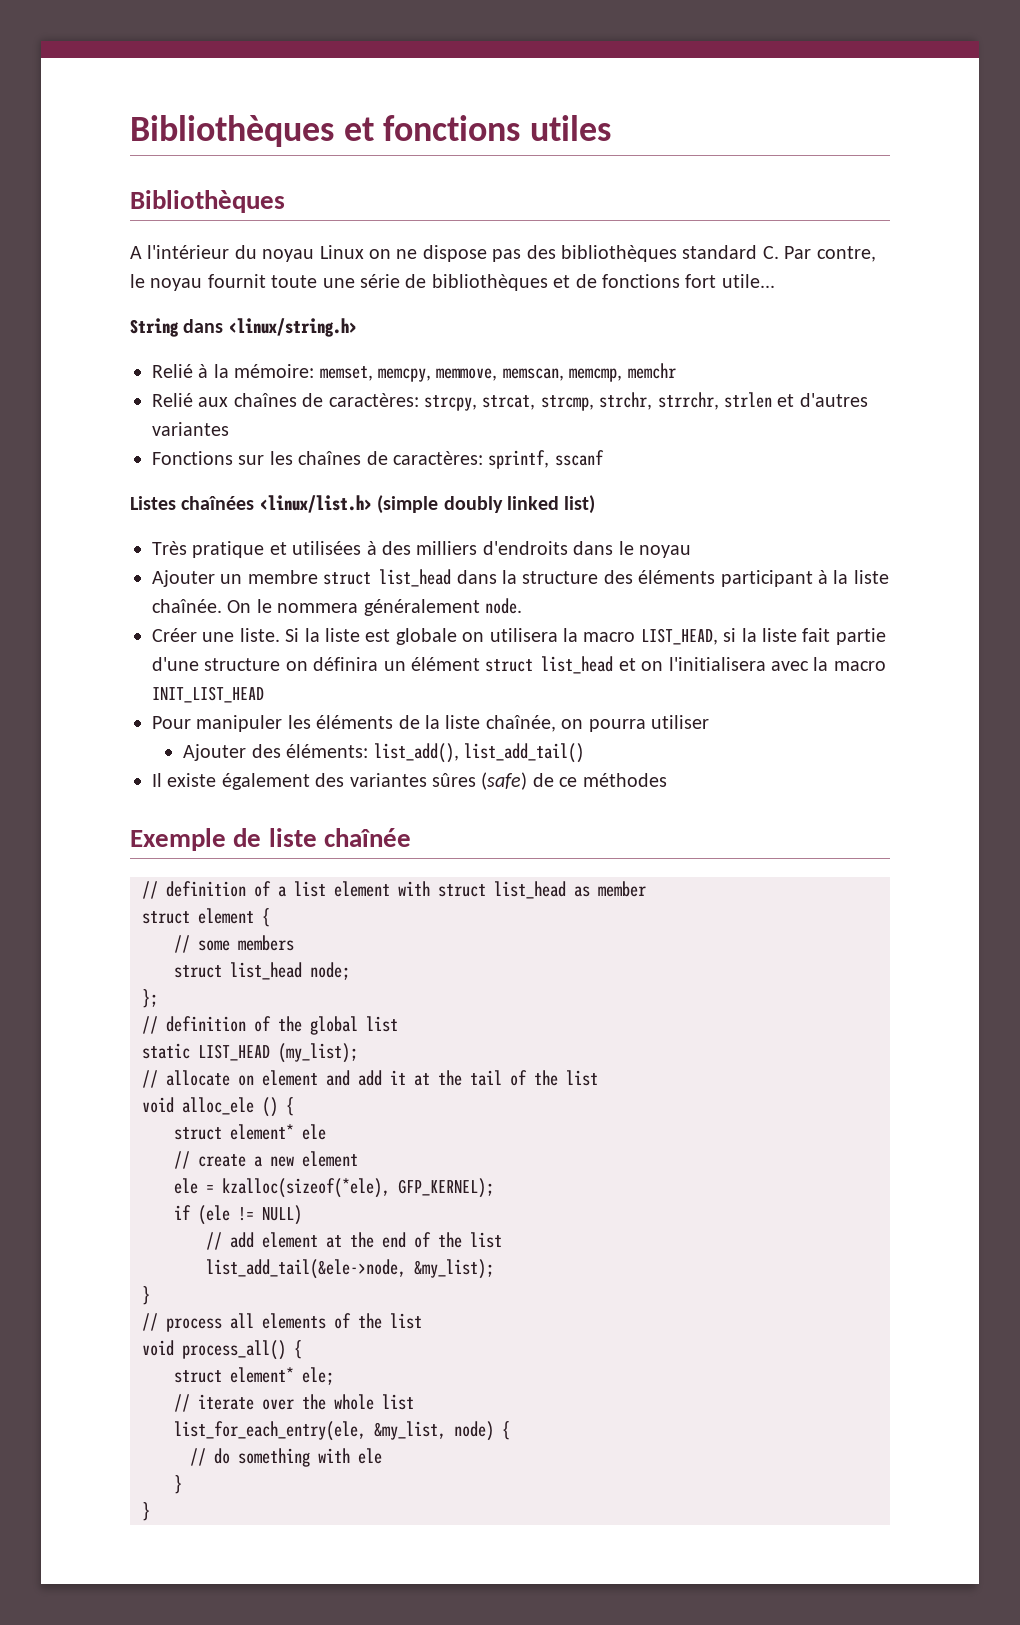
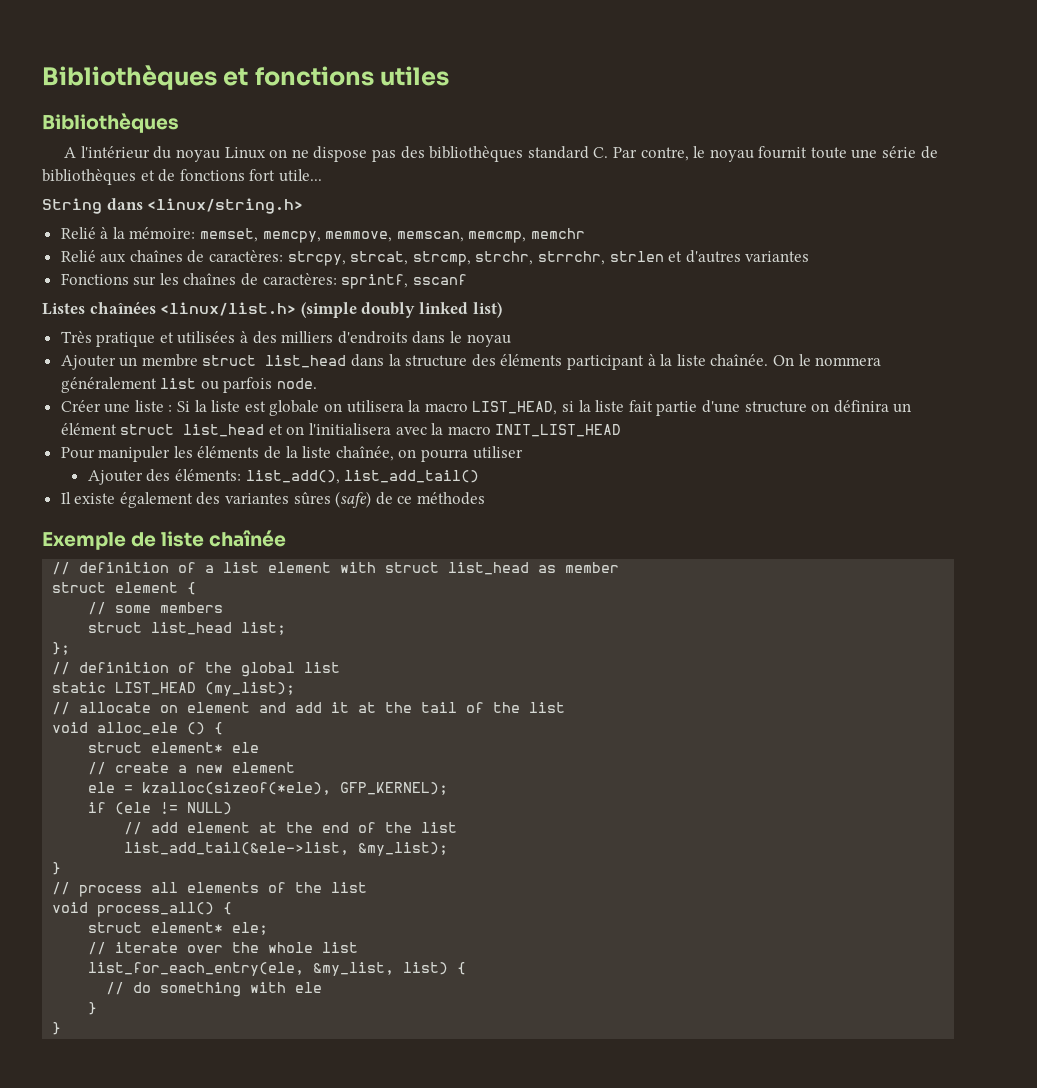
- On le nommera généralement node.
+ On le nommera généralement list ou parfois node.
- Créer une liste. Si la liste est globale on utilisera la macro LIST_HEAD, si la liste fait partie d'une structure on définira un élément struct list_head et on l'initialisera avec la macro INIT_LIST_HEAD
+ Créer une liste : Si la liste est globale on utilisera la macro LIST_HEAD, si la liste fait partie d'une structure on définira un élément struct list_head et on l'initialisera avec la macro INIT_LIST_HEAD
- struct list_head node;
+ struct list_head list;
- list_add_tail(&ele->node, &my_list);
+ list_add_tail(&ele->list, &my_list);
- list_for_each_entry(ele, &my_list, node) {
+ list_for_each_entry(ele, &my_list, list) {

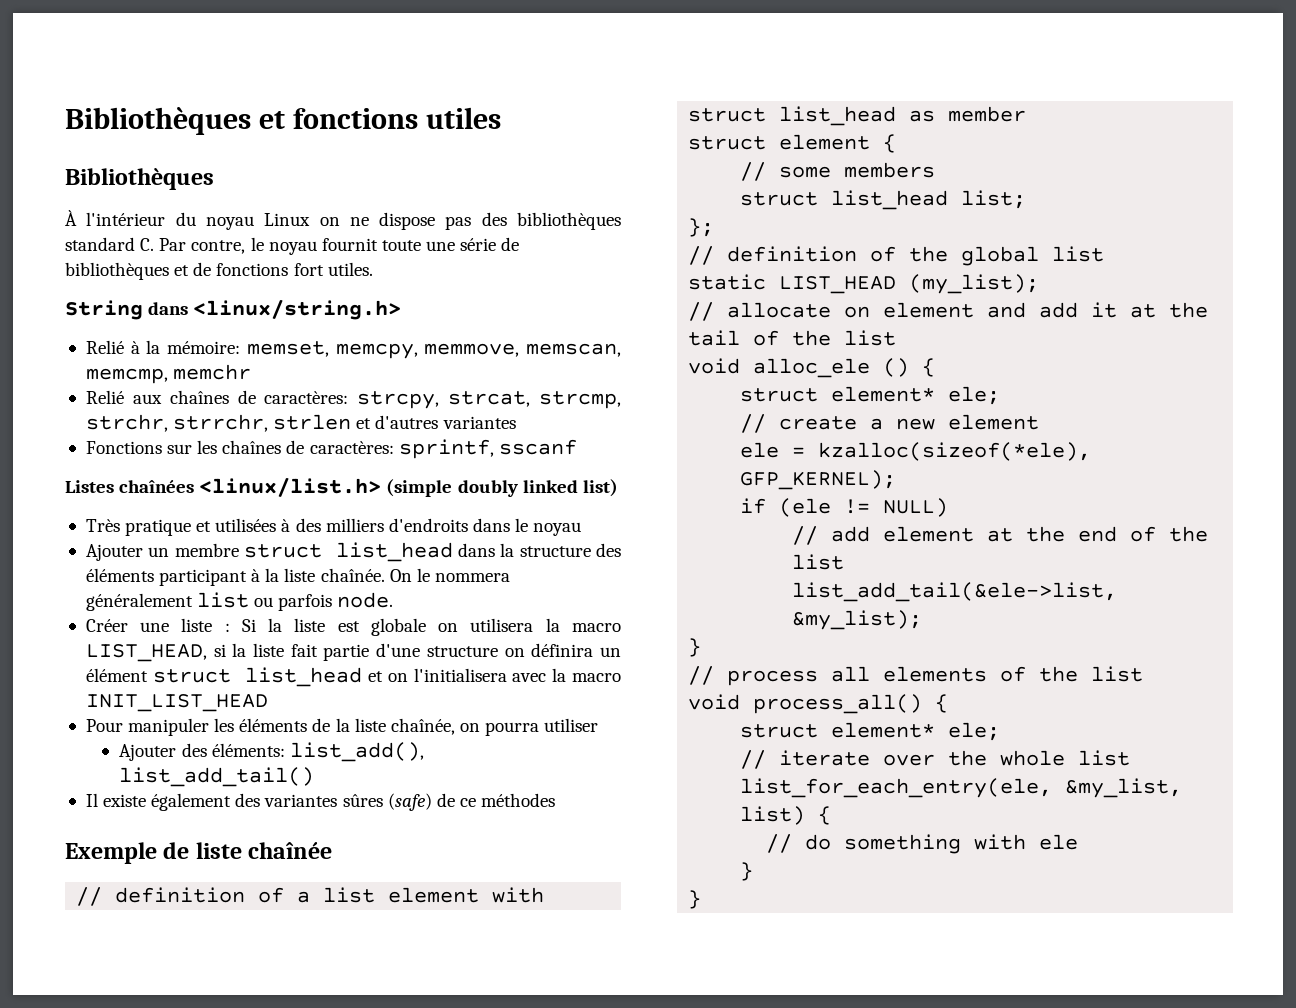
- A l'intérieur du noyau Linux on ne dispose pas des bibliothèques standard C. Par contre, le noyau fournit toute une série de bibliothèques et de fonctions fort utile...
+ À l'intérieur du noyau Linux on ne dispose pas des bibliothèques standard C. Par contre, le noyau fournit toute une série de bibliothèques et de fonctions fort utiles.
  void alloc_ele () {
- struct element* ele
+ struct element* ele;

